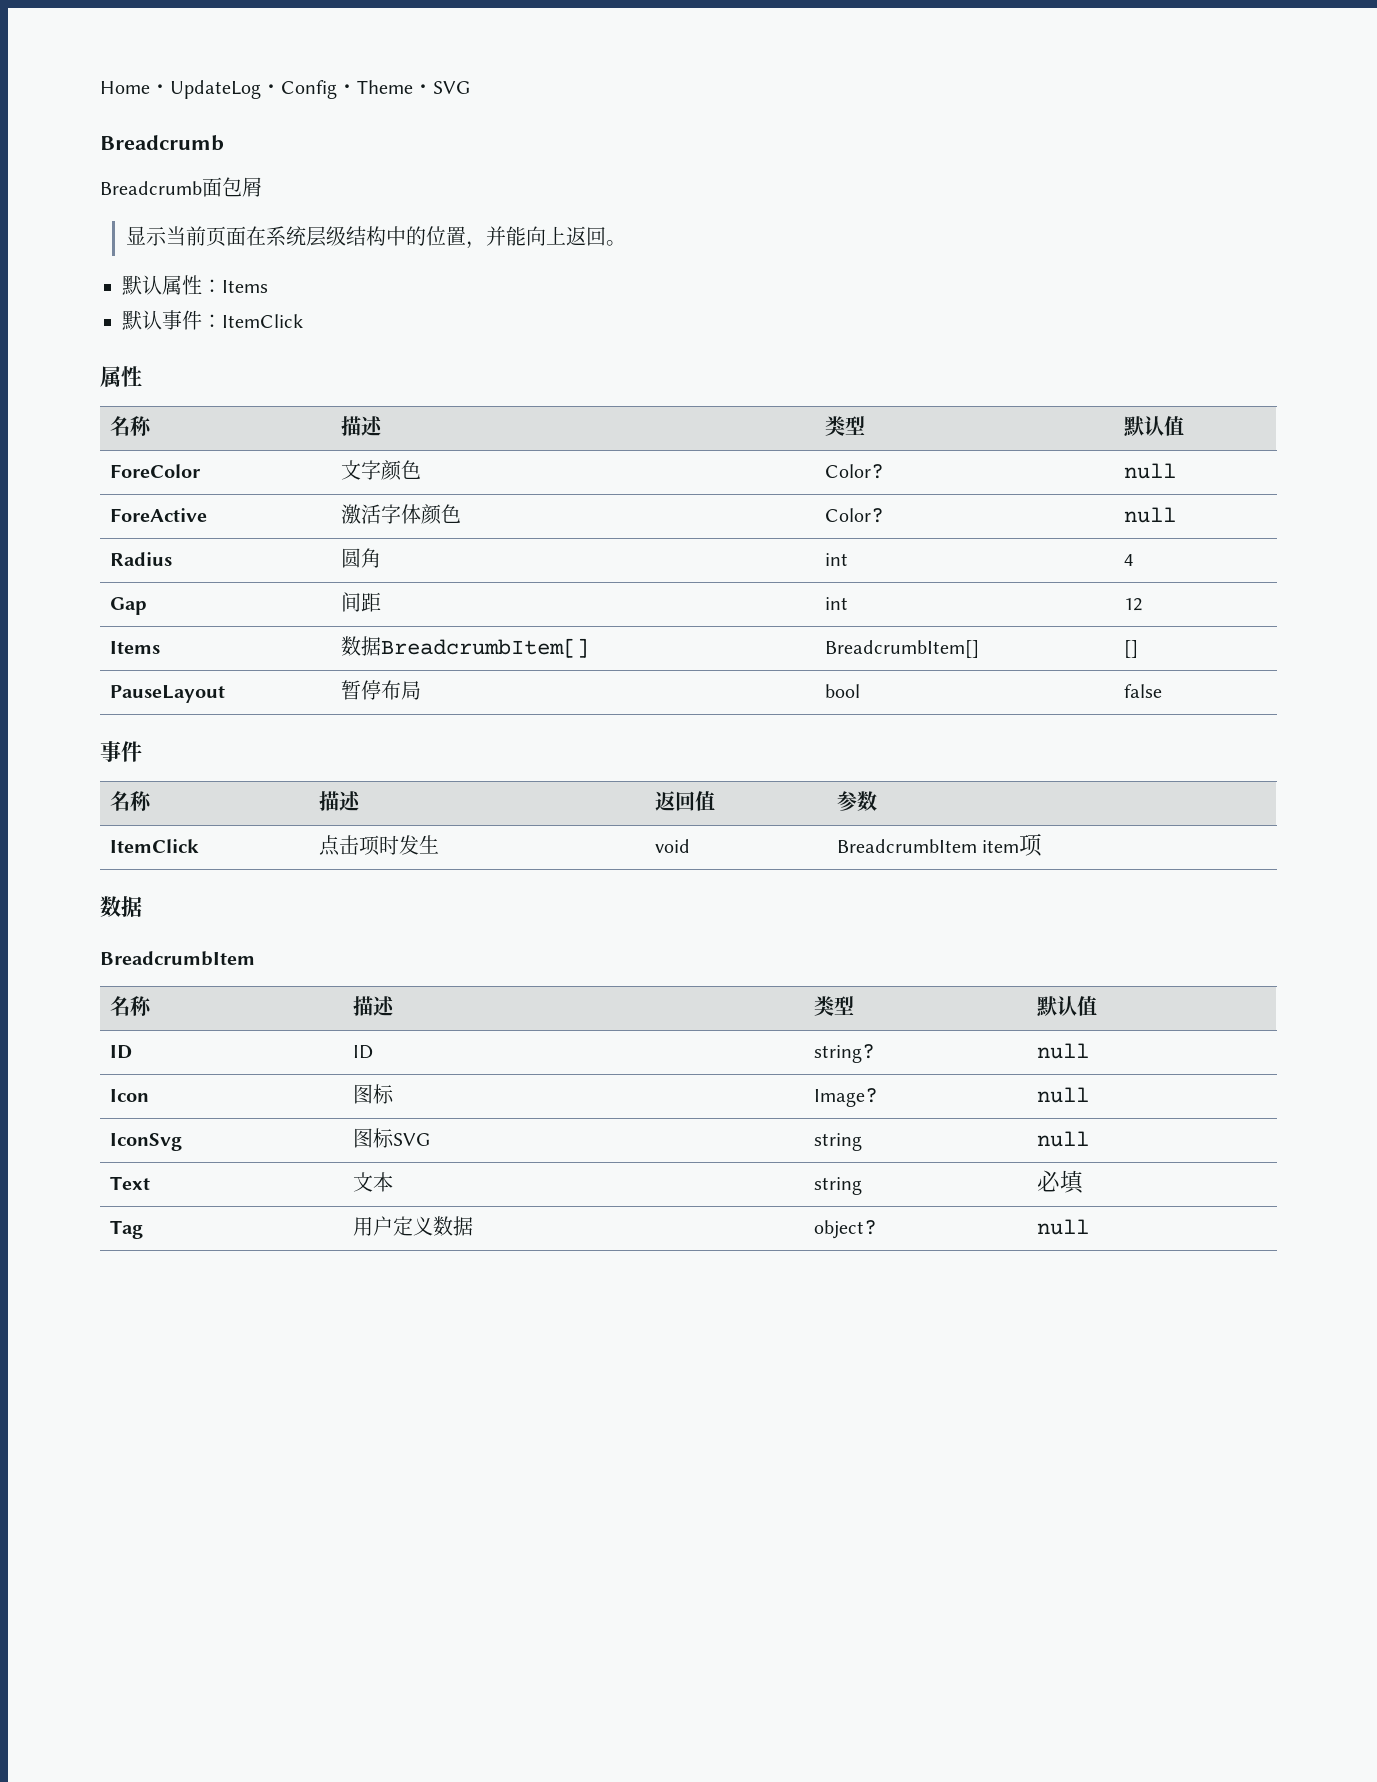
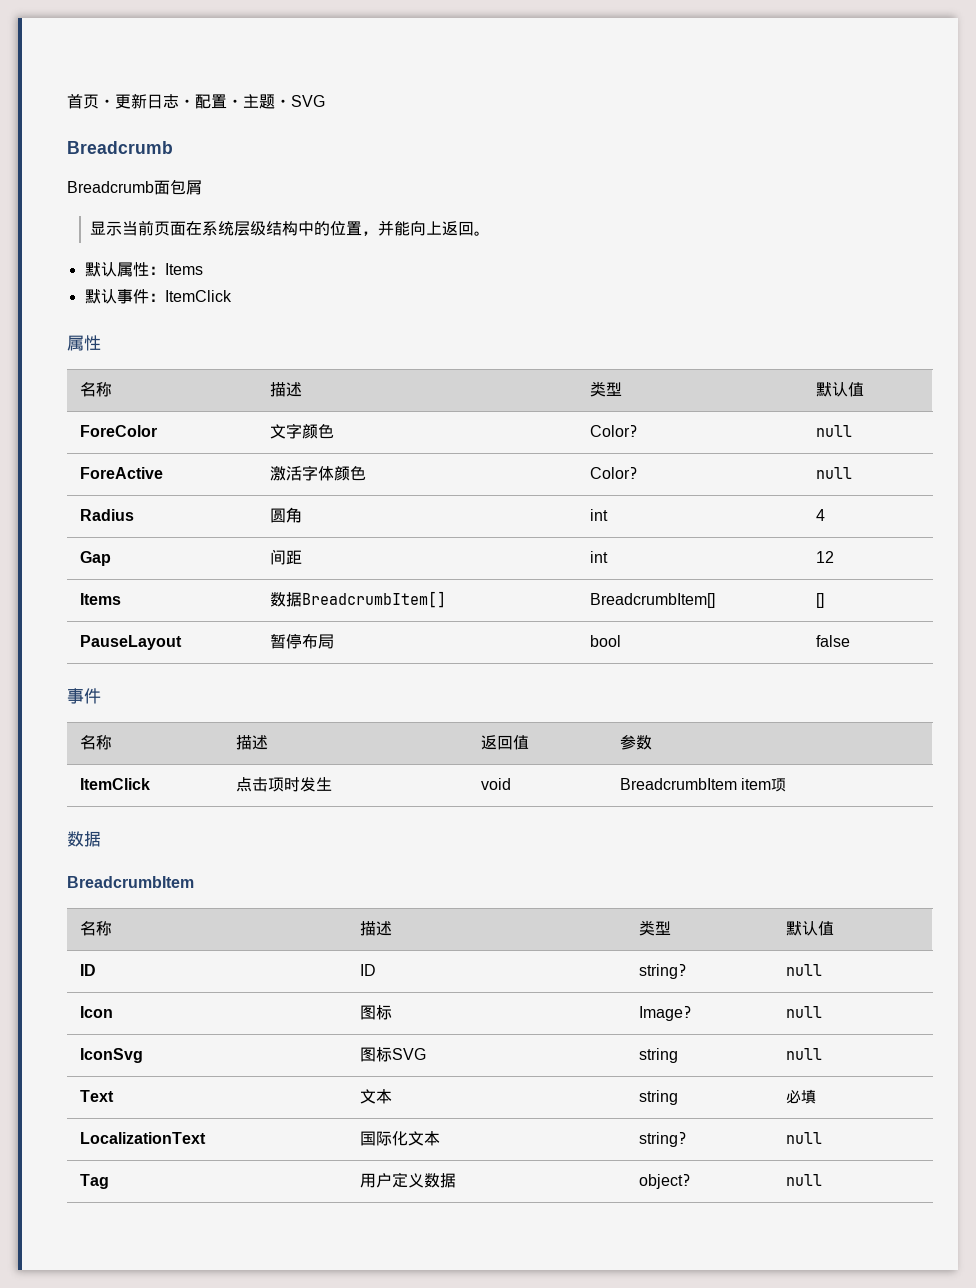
- Home・UpdateLog・Config・Theme・SVG
+ 首页・更新日志・配置・主题・SVG
+ LocalizationText | 国际化文本 | string? | null

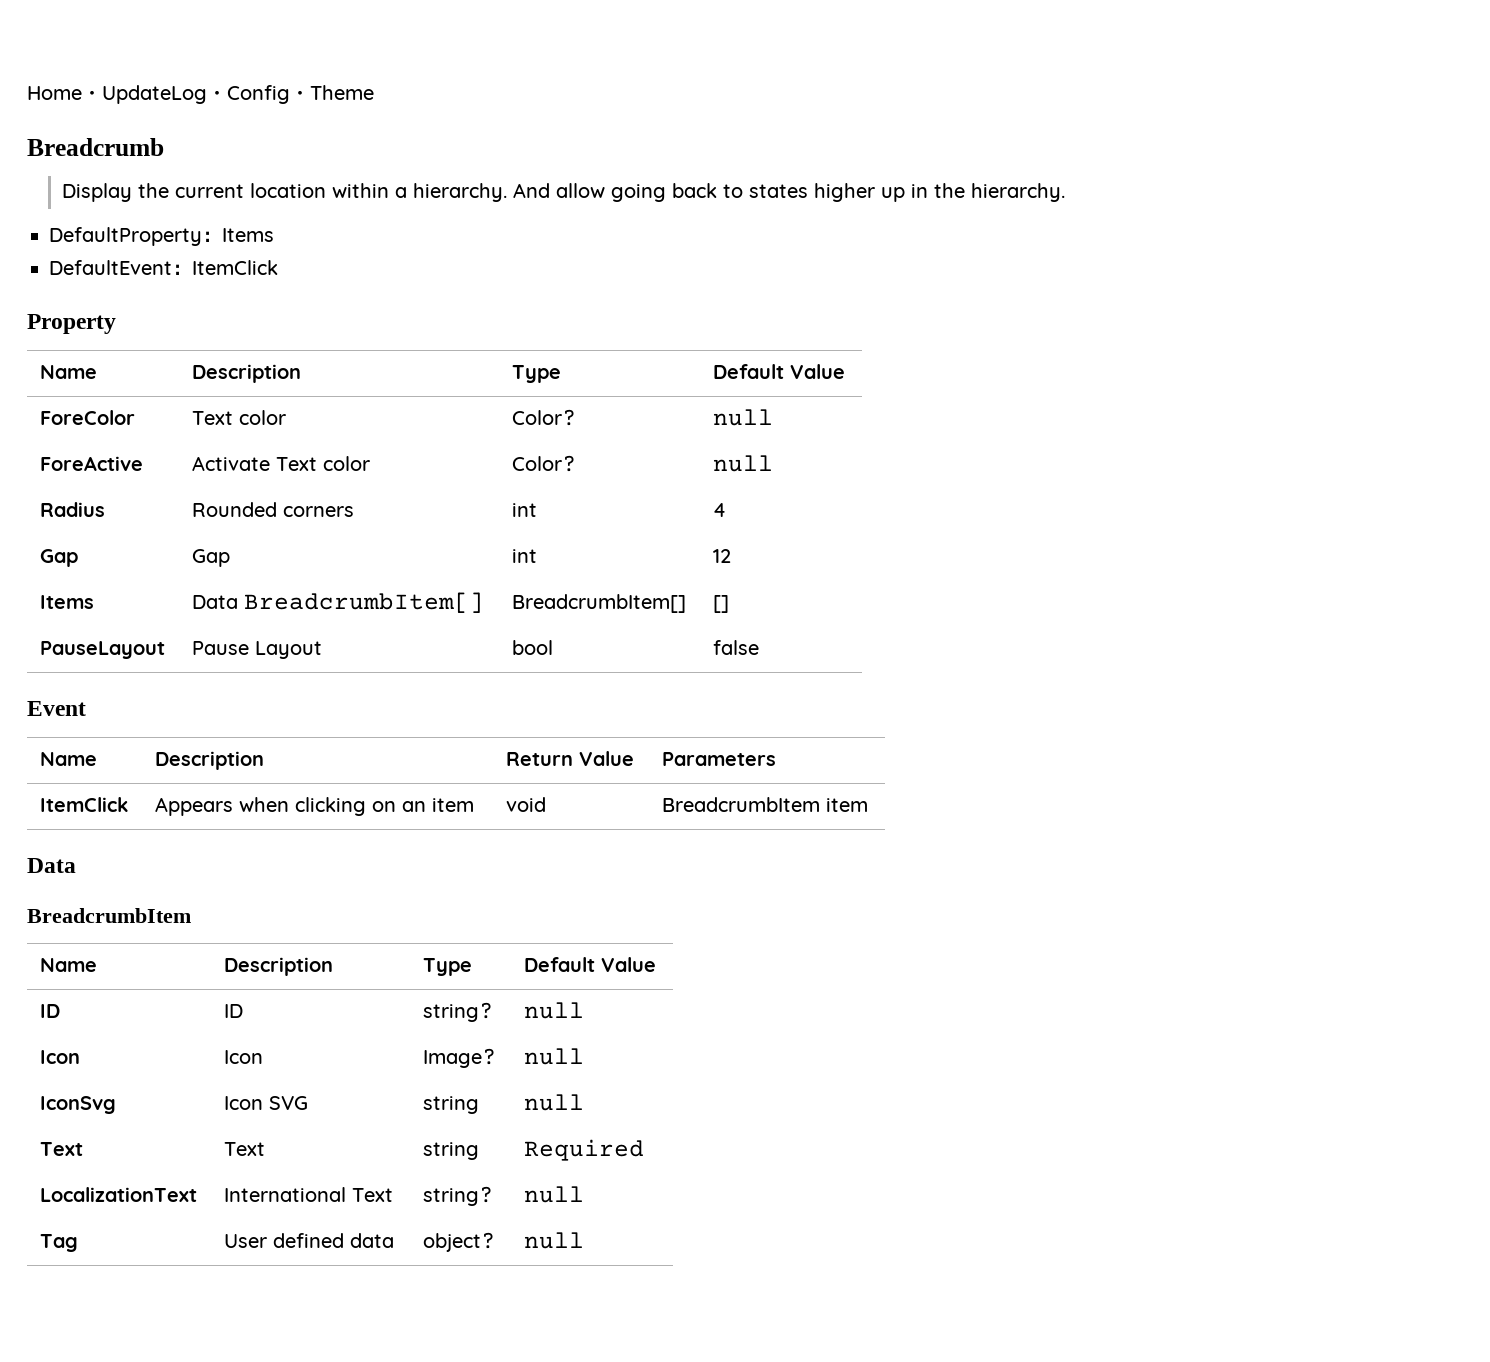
- 首页・更新日志・配置・主题・SVG
+ Home・UpdateLog・Config・Theme
  Breadcrumb
- Breadcrumb面包屑
- 显示当前页面在系统层级结构中的位置，并能向上返回。
- 默认属性：Items
+ Display the current location within a hierarchy. And allow going back to states higher up in the hierarchy.
+ DefaultProperty：Items
- 默认事件：ItemClick
- 属性
- 名称 | 描述 | 类型 | 默认值
+ DefaultEvent：ItemClick
+ Property
+ Name | Description | Type | Default Value
- ForeColor | 文字颜色 | Color? | null
+ ForeColor | Text color | Color? | null
- ForeActive | 激活字体颜色 | Color? | null
+ ForeActive | Activate Text color | Color? | null
- Radius | 圆角 | int | 4
+ Radius | Rounded corners | int | 4
- Gap | 间距 | int | 12
+ Gap | Gap | int | 12
- Items | 数据BreadcrumbItem[] | BreadcrumbItem[] | []
+ Items | Data BreadcrumbItem[] | BreadcrumbItem[] | []
- PauseLayout | 暂停布局 | bool | false
- 事件
- 名称 | 描述 | 返回值 | 参数
- ItemClick | 点击项时发生 | void | BreadcrumbItem item项
- 数据
+ PauseLayout | Pause Layout | bool | false
+ Event
+ Name | Description | Return Value | Parameters
+ ItemClick | Appears when clicking on an item | void | BreadcrumbItem item
+ Data
  BreadcrumbItem
- 名称 | 描述 | 类型 | 默认值
+ Name | Description | Type | Default Value
- Icon | 图标 | Image? | null
+ Icon | Icon | Image? | null
- IconSvg | 图标SVG | string | null
+ IconSvg | Icon SVG | string | null
- Text | 文本 | string | 必填
+ Text | Text | string | Required
- LocalizationText | 国际化文本 | string? | null
+ LocalizationText | International Text | string? | null
- Tag | 用户定义数据 | object? | null
+ Tag | User defined data | object? | null

